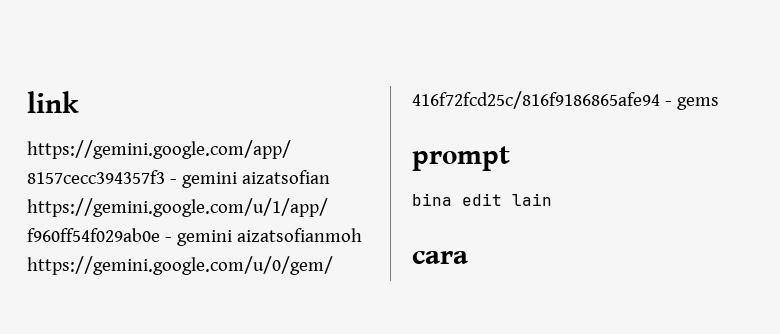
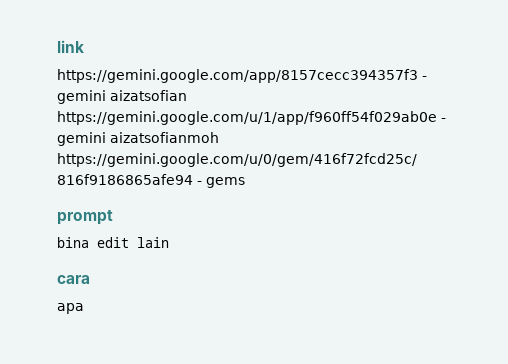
+ apa

